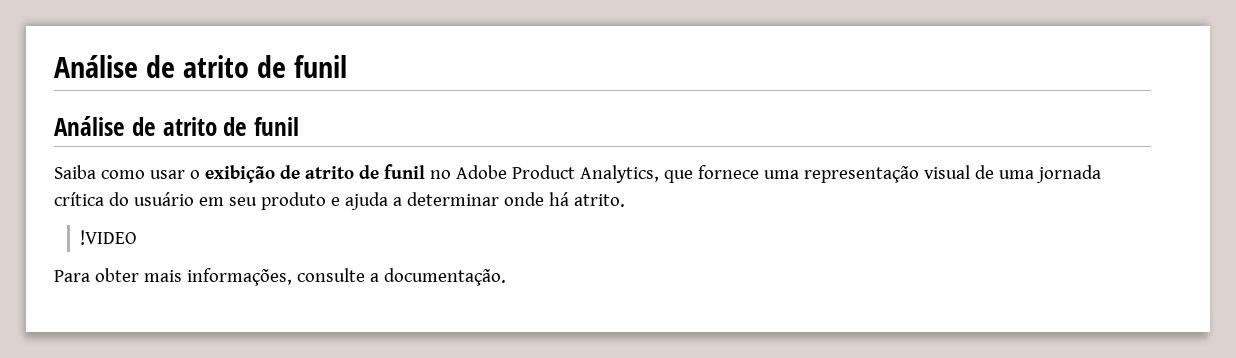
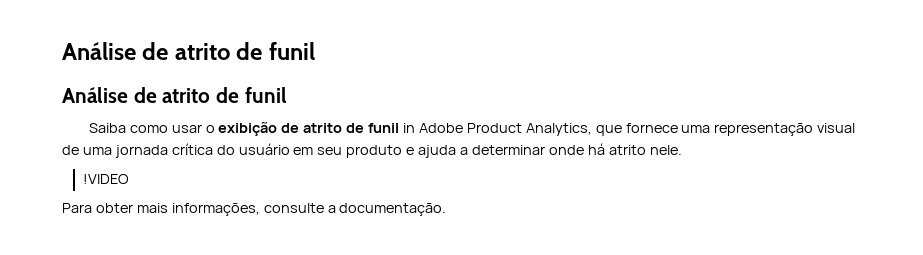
- Saiba como usar o exibição de atrito de funil no Adobe Product Analytics, que fornece uma representação visual de uma jornada crítica do usuário em seu produto e ajuda a determinar onde há atrito.
+ Saiba como usar o exibição de atrito de funil in Adobe Product Analytics, que fornece uma representação visual de uma jornada crítica do usuário em seu produto e ajuda a determinar onde há atrito nele.

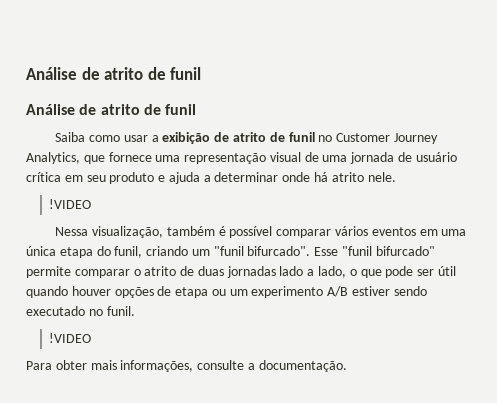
- Saiba como usar o exibição de atrito de funil in Adobe Product Analytics, que fornece uma representação visual de uma jornada crítica do usuário em seu produto e ajuda a determinar onde há atrito nele.
+ Saiba como usar a exibição de atrito de funil no Customer Journey Analytics, que fornece uma representação visual de uma jornada de usuário crítica em seu produto e ajuda a determinar onde há atrito nele.
+ Nessa visualização, também é possível comparar vários eventos em uma única etapa do funil, criando um "funil bifurcado". Esse "funil bifurcado" permite comparar o atrito de duas jornadas lado a lado, o que pode ser útil quando houver opções de etapa ou um experimento A/B estiver sendo executado no funil.
+ !VIDEO

